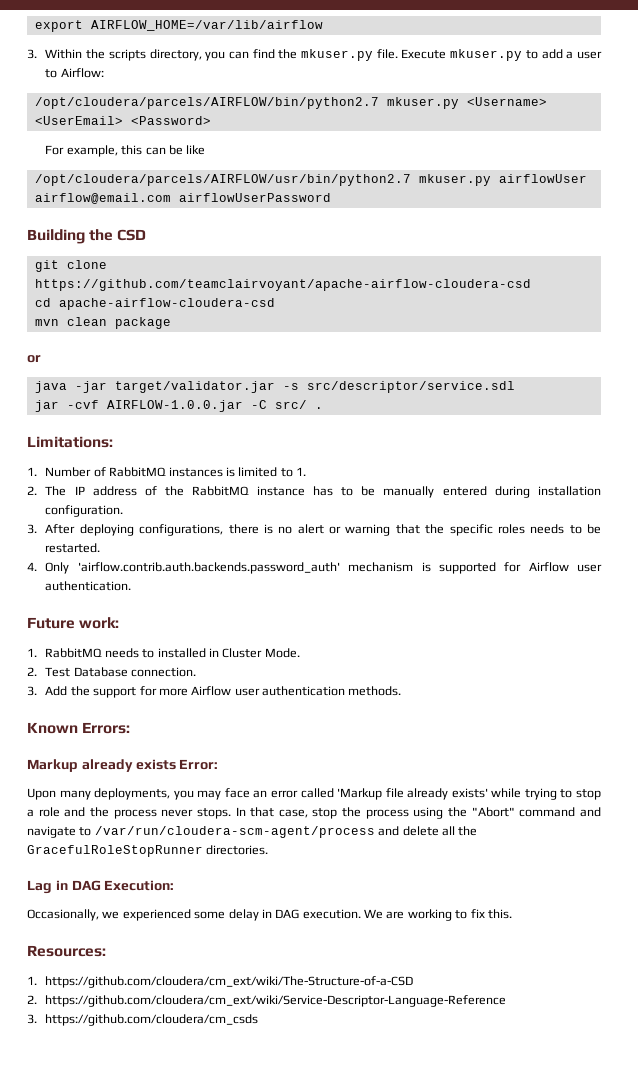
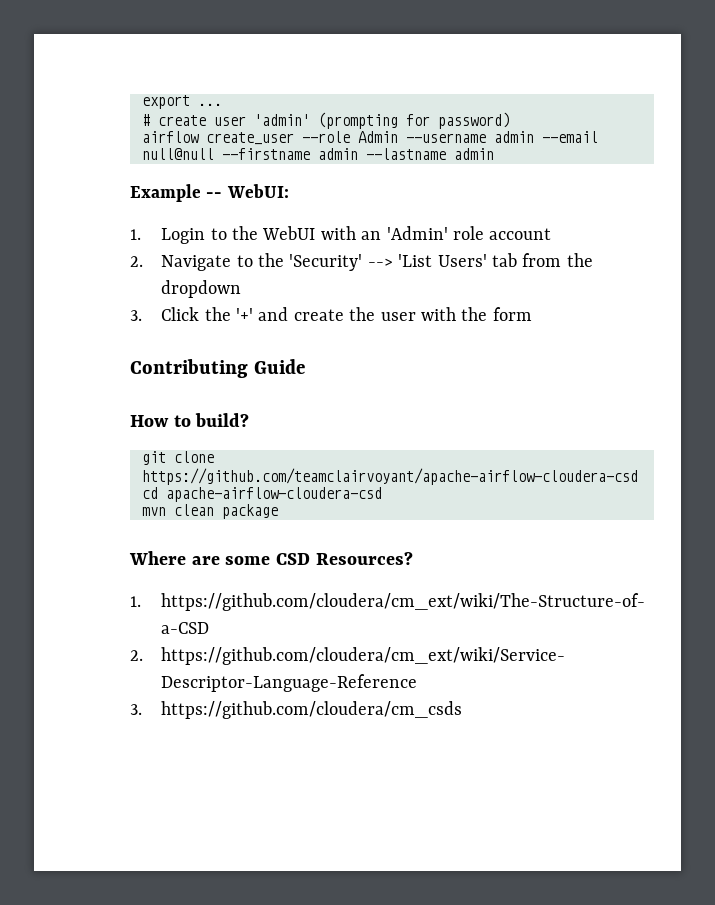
- export AIRFLOW_HOME=/var/lib/airflow
- 3. Within the scripts directory, you can find the mkuser.py file. Execute mkuser.py to add a user to Airflow:
- /opt/cloudera/parcels/AIRFLOW/bin/python2.7 mkuser.py <Username> <UserEmail> <Password>
- For example, this can be like
- /opt/cloudera/parcels/AIRFLOW/usr/bin/python2.7 mkuser.py airflowUser airflow@email.com airflowUserPassword
- Building the CSD
+ export ...
+ # create user 'admin' (prompting for password)
+ airflow create_user --role Admin --username admin --email null@null --firstname admin --lastname admin
+ Example -- WebUI:
+ 1. Login to the WebUI with an 'Admin' role account
+ 2. Navigate to the 'Security' --> 'List Users' tab from the dropdown
+ 3. Click the '+' and create the user with the form
+ Contributing Guide
+ How to build?
  mvn clean package
- or
- java -jar target/validator.jar -s src/descriptor/service.sdl
- jar -cvf AIRFLOW-1.0.0.jar -C src/ .
- Limitations:
- 1. Number of RabbitMQ instances is limited to 1.
- 2. The IP address of the RabbitMQ instance has to be manually entered during installation configuration.
- 3. After deploying configurations, there is no alert or warning that the specific roles needs to be restarted.
- 4. Only 'airflow.contrib.auth.backends.password_auth' mechanism is supported for Airflow user authentication.
- Future work:
- 1. RabbitMQ needs to installed in Cluster Mode.
- 2. Test Database connection.
- 3. Add the support for more Airflow user authentication methods.
- Known Errors:
- Markup already exists Error:
- Upon many deployments, you may face an error called 'Markup file already exists' while trying to stop a role and the process never stops. In that case, stop the process using the "Abort" command and navigate to /var/run/cloudera-scm-agent/process and delete all the GracefulRoleStopRunner directories.
- Lag in DAG Execution:
- Occasionally, we experienced some delay in DAG execution. We are working to fix this.
- Resources:
+ Where are some CSD Resources?

